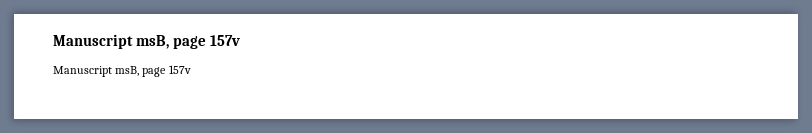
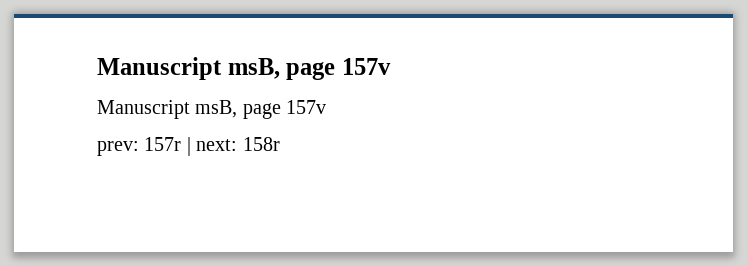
+ prev: 157r | next: 158r

